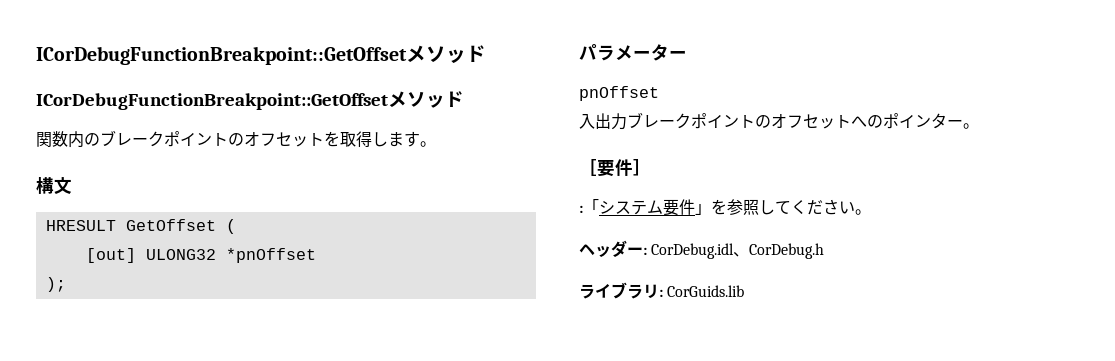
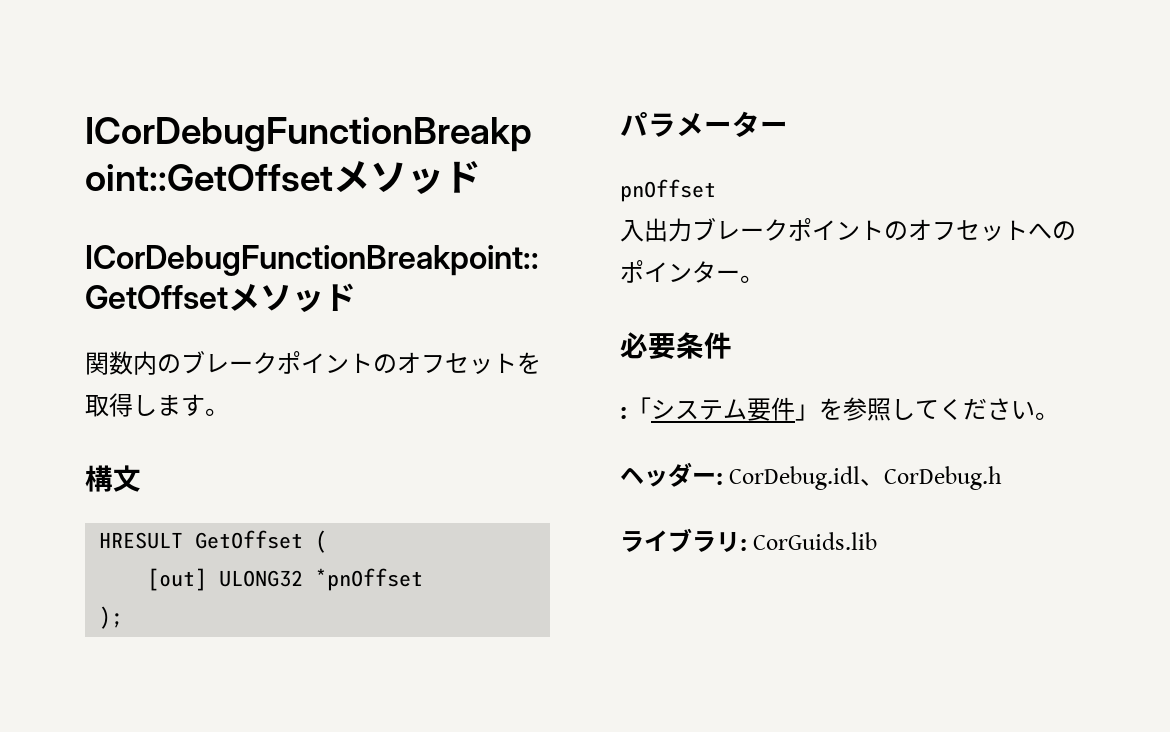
- ［要件］
+ 必要条件

